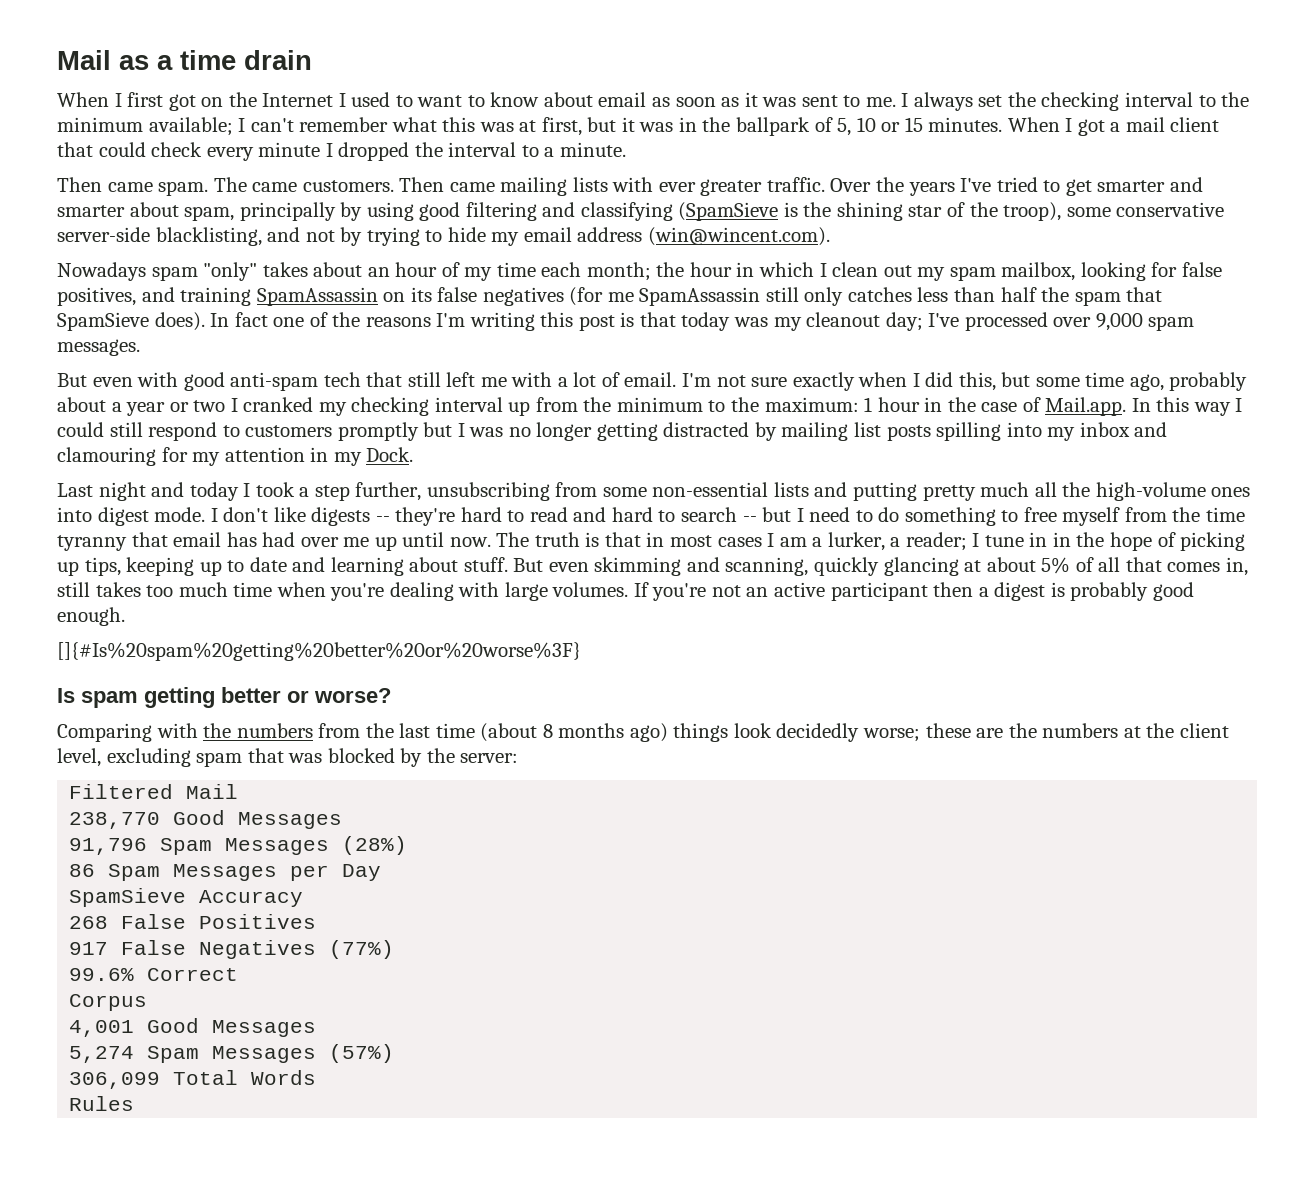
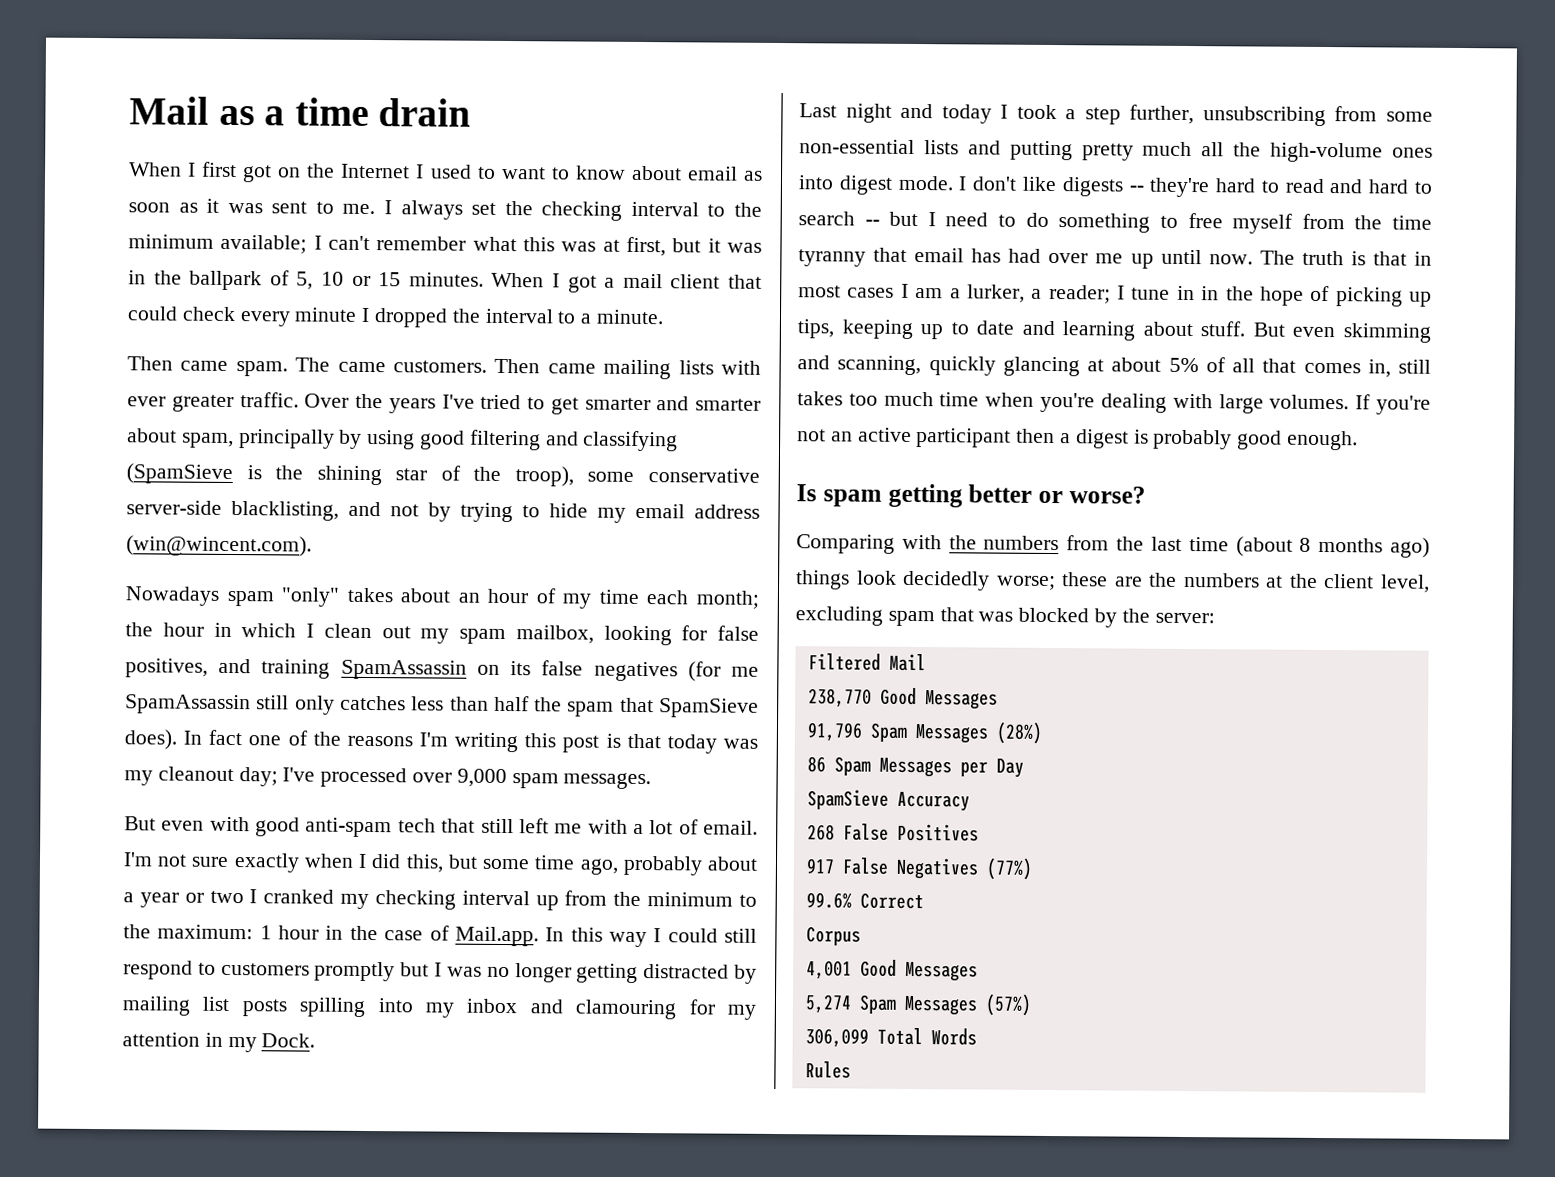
- []{#Is%20spam%20getting%20better%20or%20worse%3F}

